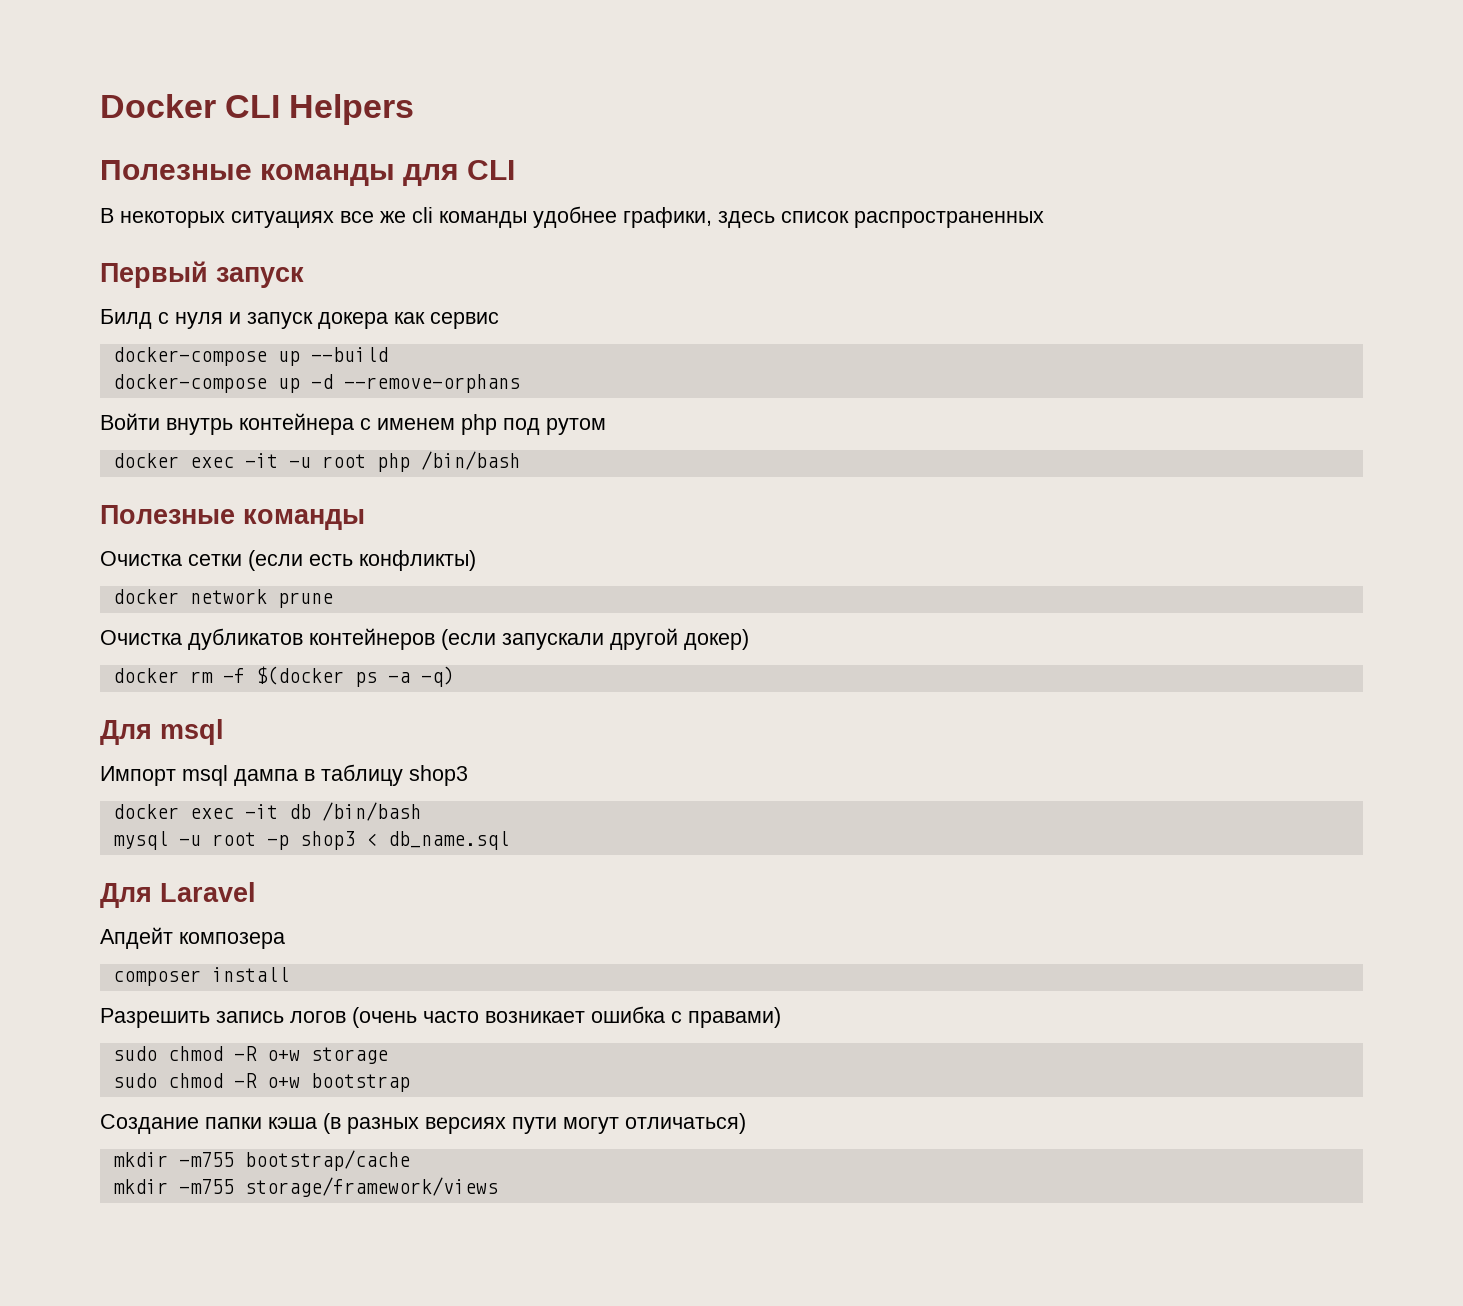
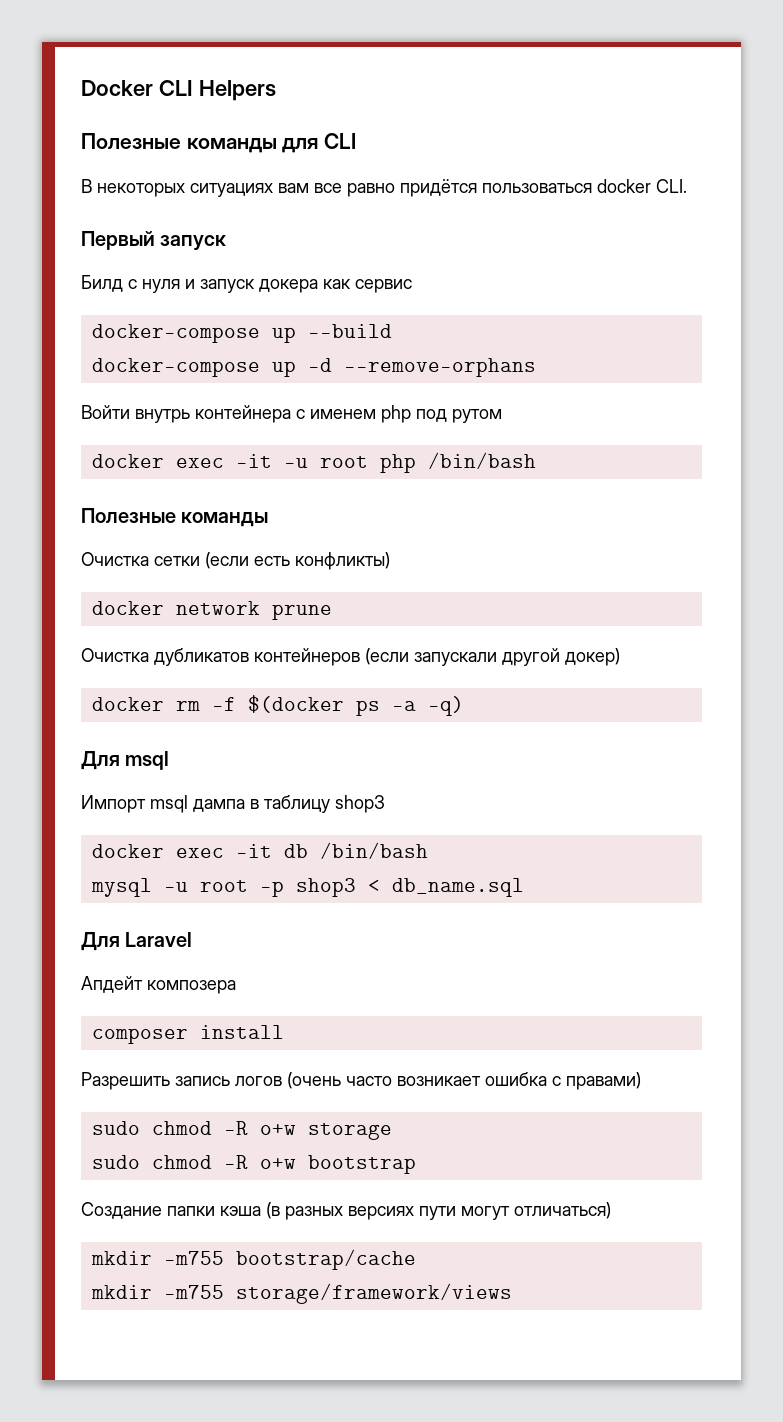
- В некоторых ситуациях все же cli команды удобнее графики, здесь список распространенных
+ В некоторых ситуациях вам все равно придётся пользоваться docker CLI.

